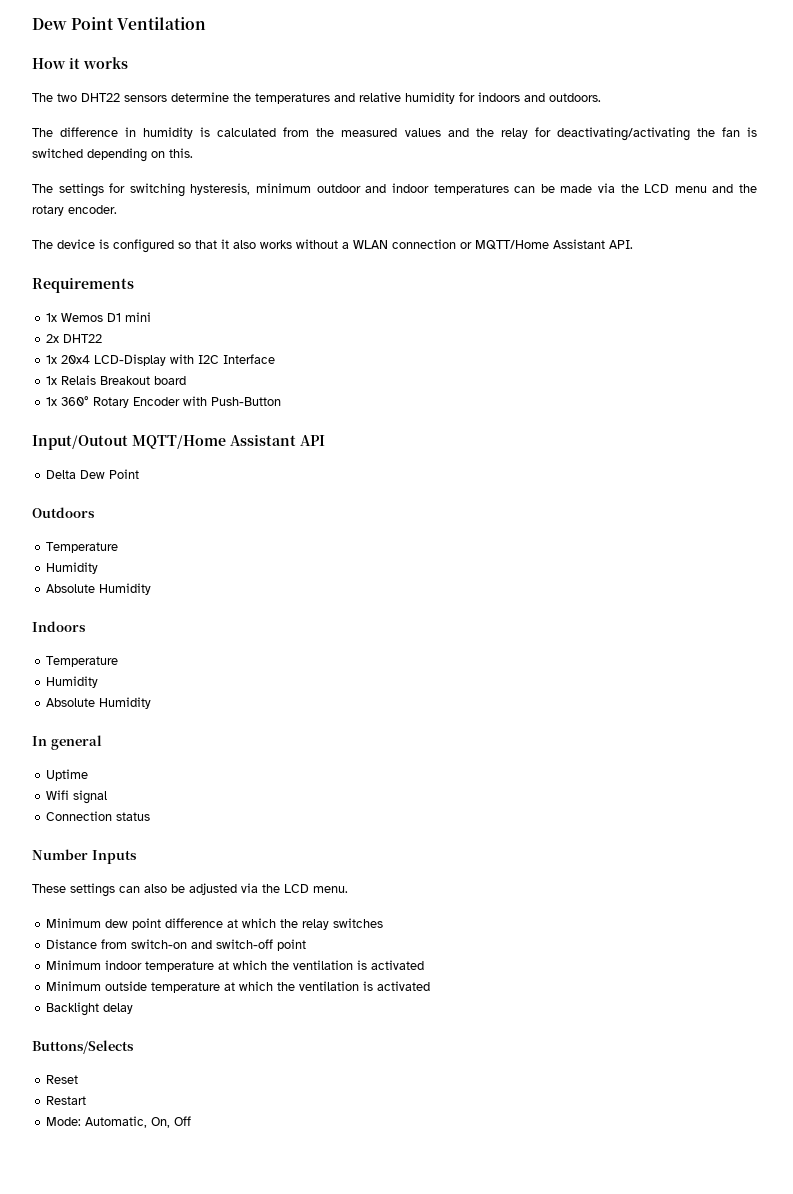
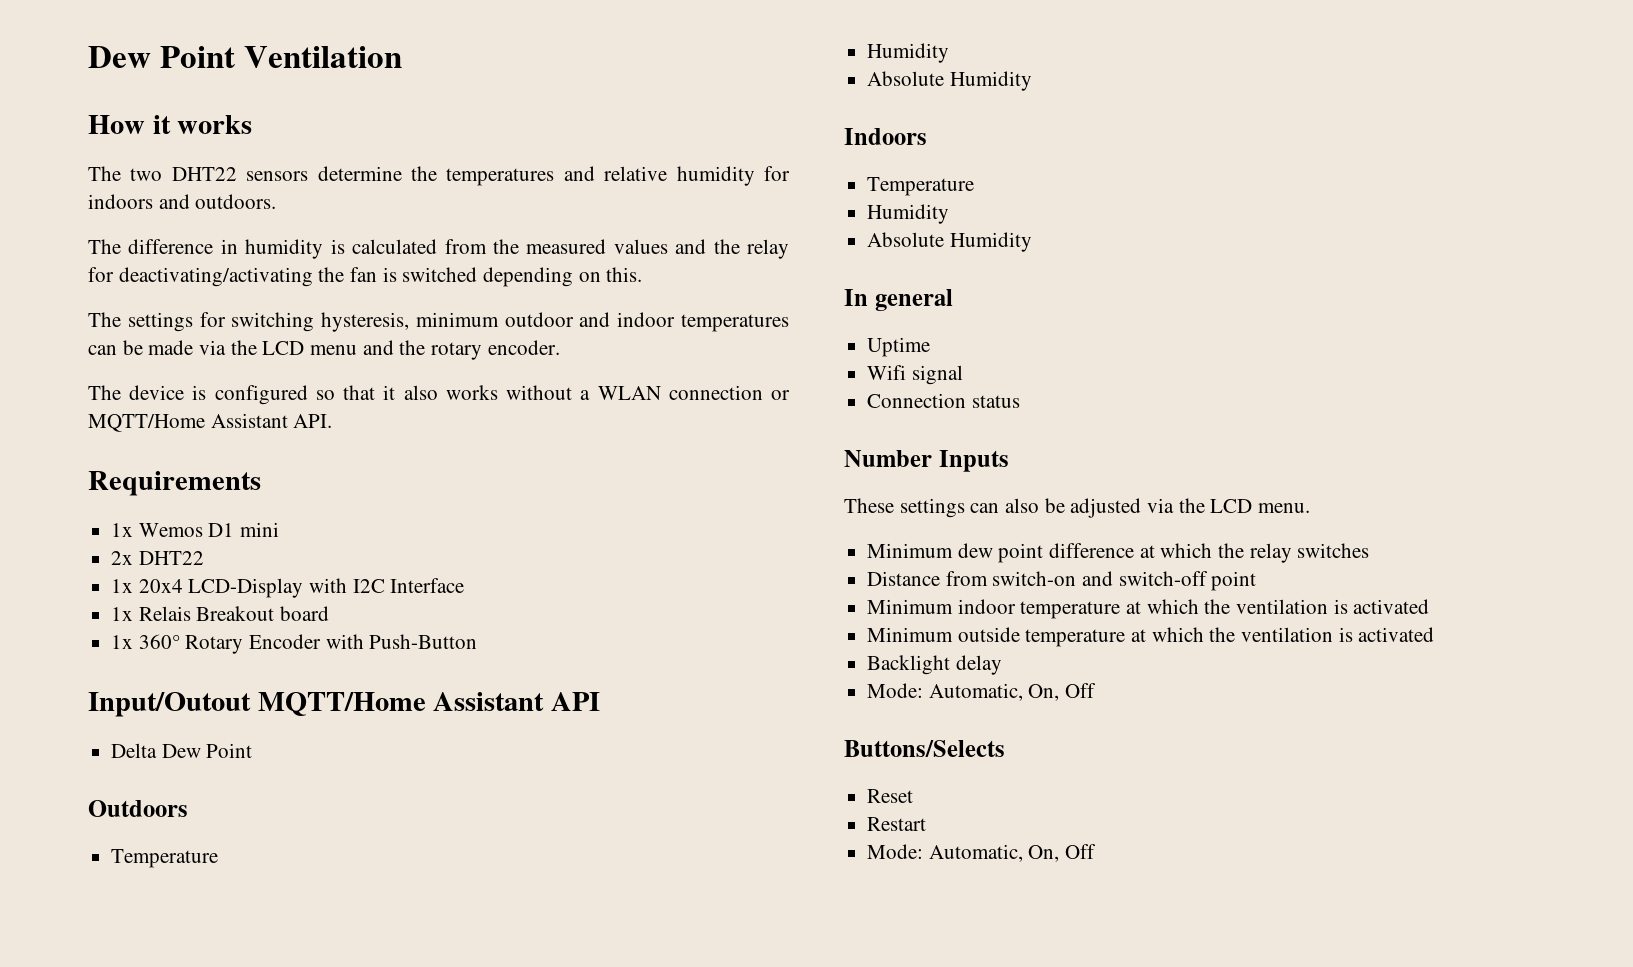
  Backlight delay
+ Mode: Automatic, On, Off

